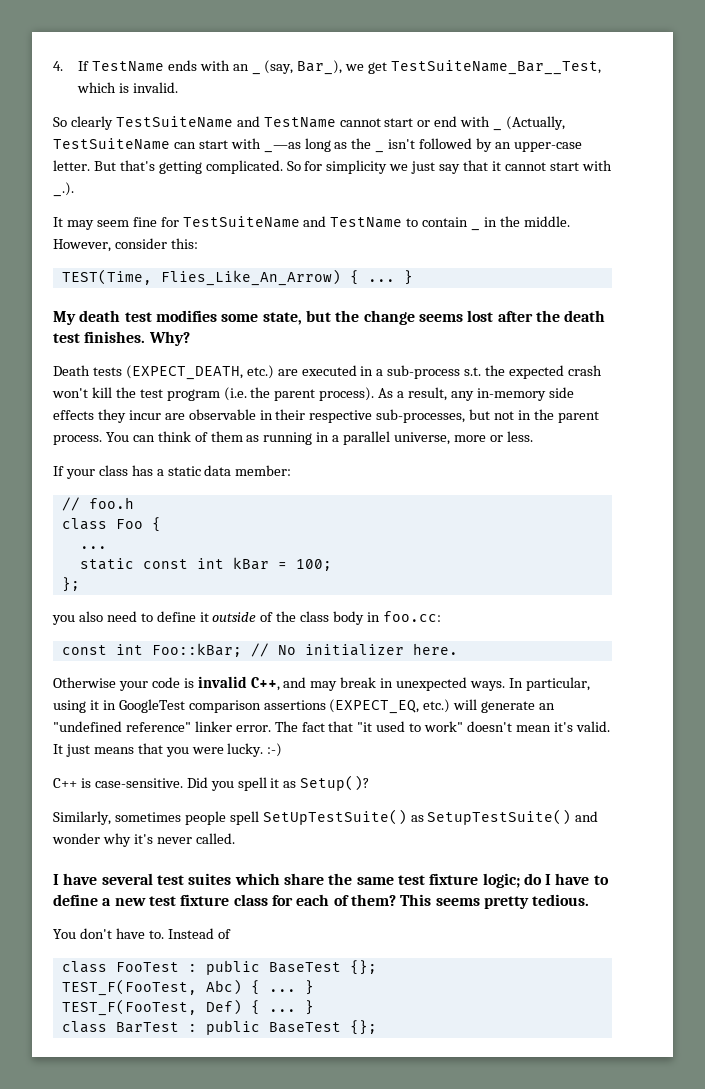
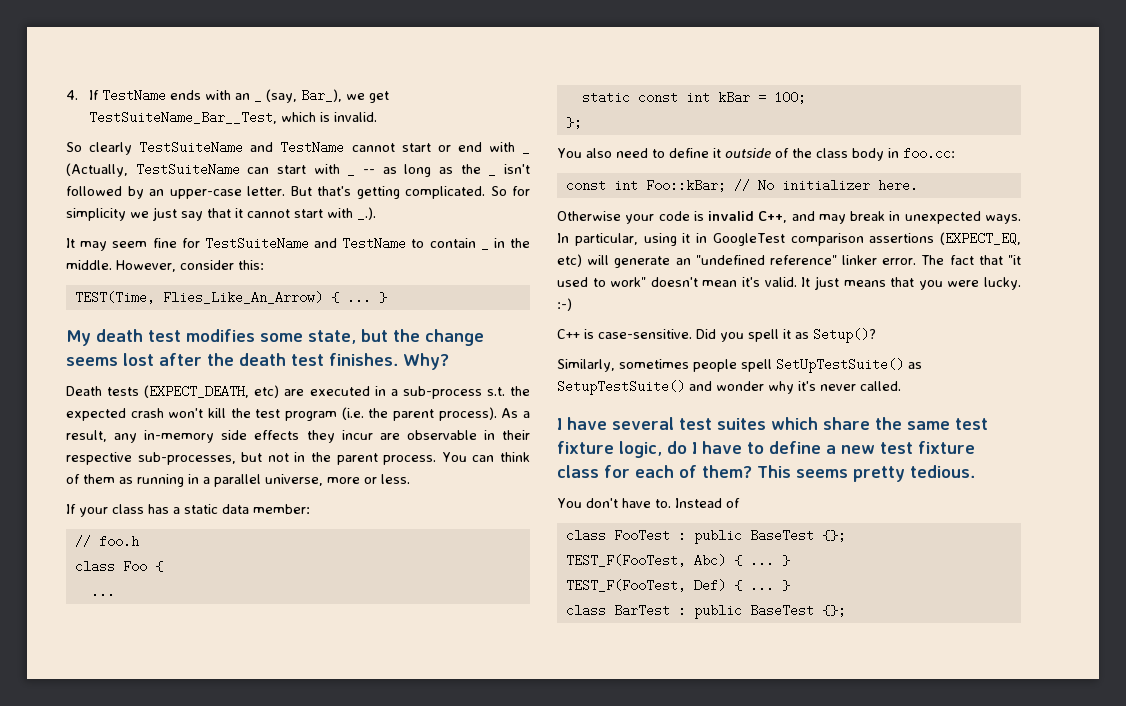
- So clearly TestSuiteName and TestName cannot start or end with _ (Actually, TestSuiteName can start with _—as long as the _ isn't followed by an upper-case letter.
+ So clearly TestSuiteName and TestName cannot start or end with _ (Actually, TestSuiteName can start with _ -- as long as the _ isn't followed by an upper-case letter.
- Death tests (EXPECT_DEATH, etc.) are executed in a sub-process s.t. the expected crash won't kill the test program (i.e. the parent process).
+ Death tests (EXPECT_DEATH, etc) are executed in a sub-process s.t. the expected crash won't kill the test program (i.e. the parent process).
- you also need to define it outside of the class body in foo.cc:
+ You also need to define it outside of the class body in foo.cc:
- In particular, using it in GoogleTest comparison assertions (EXPECT_EQ, etc.) will generate an "undefined reference" linker error.
+ In particular, using it in GoogleTest comparison assertions (EXPECT_EQ, etc) will generate an "undefined reference" linker error.
- I have several test suites which share the same test fixture logic; do I have to define a new test fixture class for each of them?
+ I have several test suites which share the same test fixture logic, do I have to define a new test fixture class for each of them?

